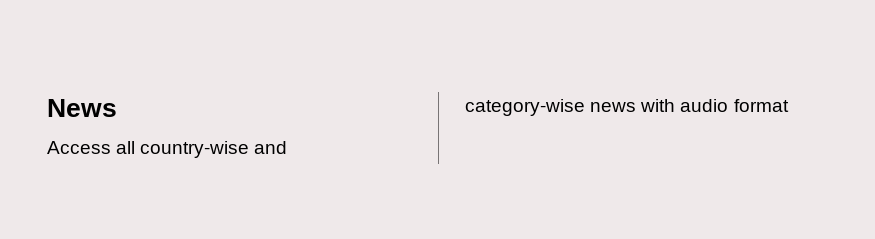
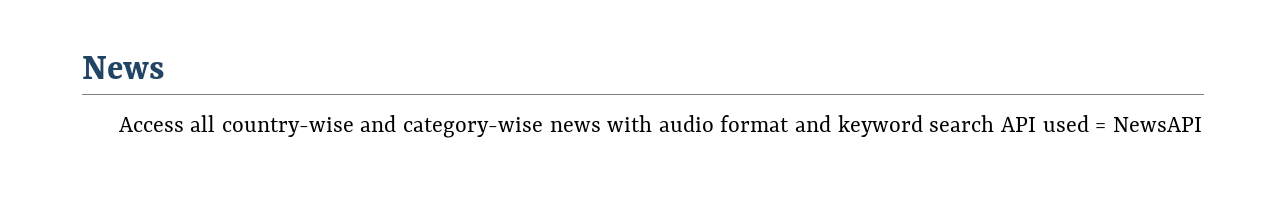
- Access all country-wise and category-wise news with audio format
+ Access all country-wise and category-wise news with audio format and keyword search API used = NewsAPI

